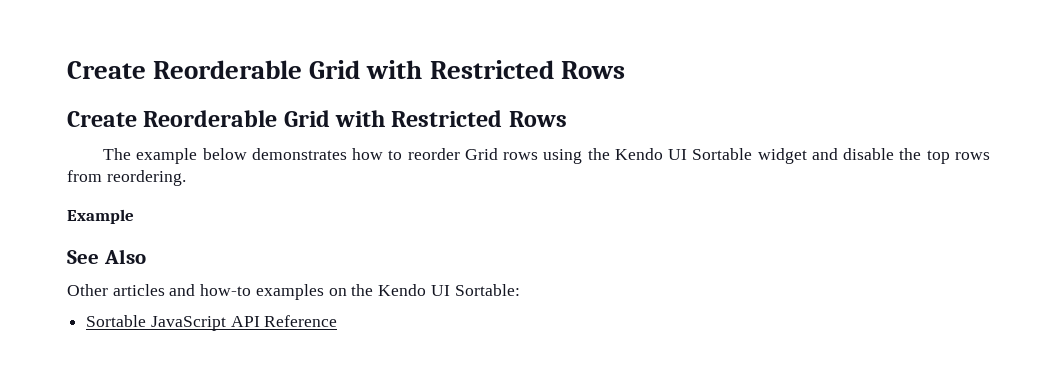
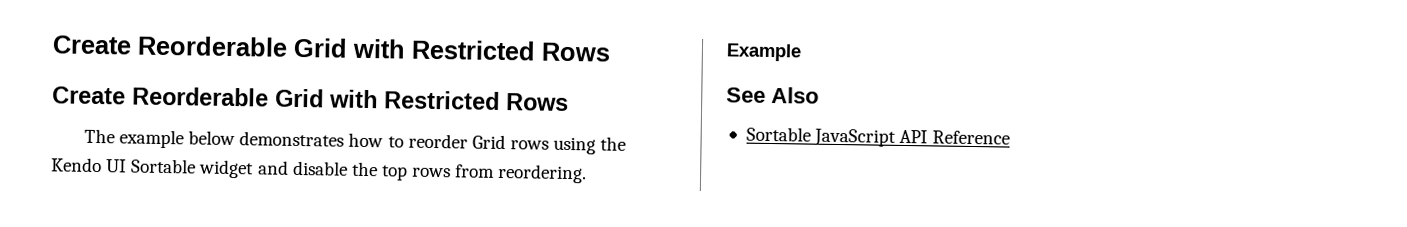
- Other articles and how-to examples on the Kendo UI Sortable:

